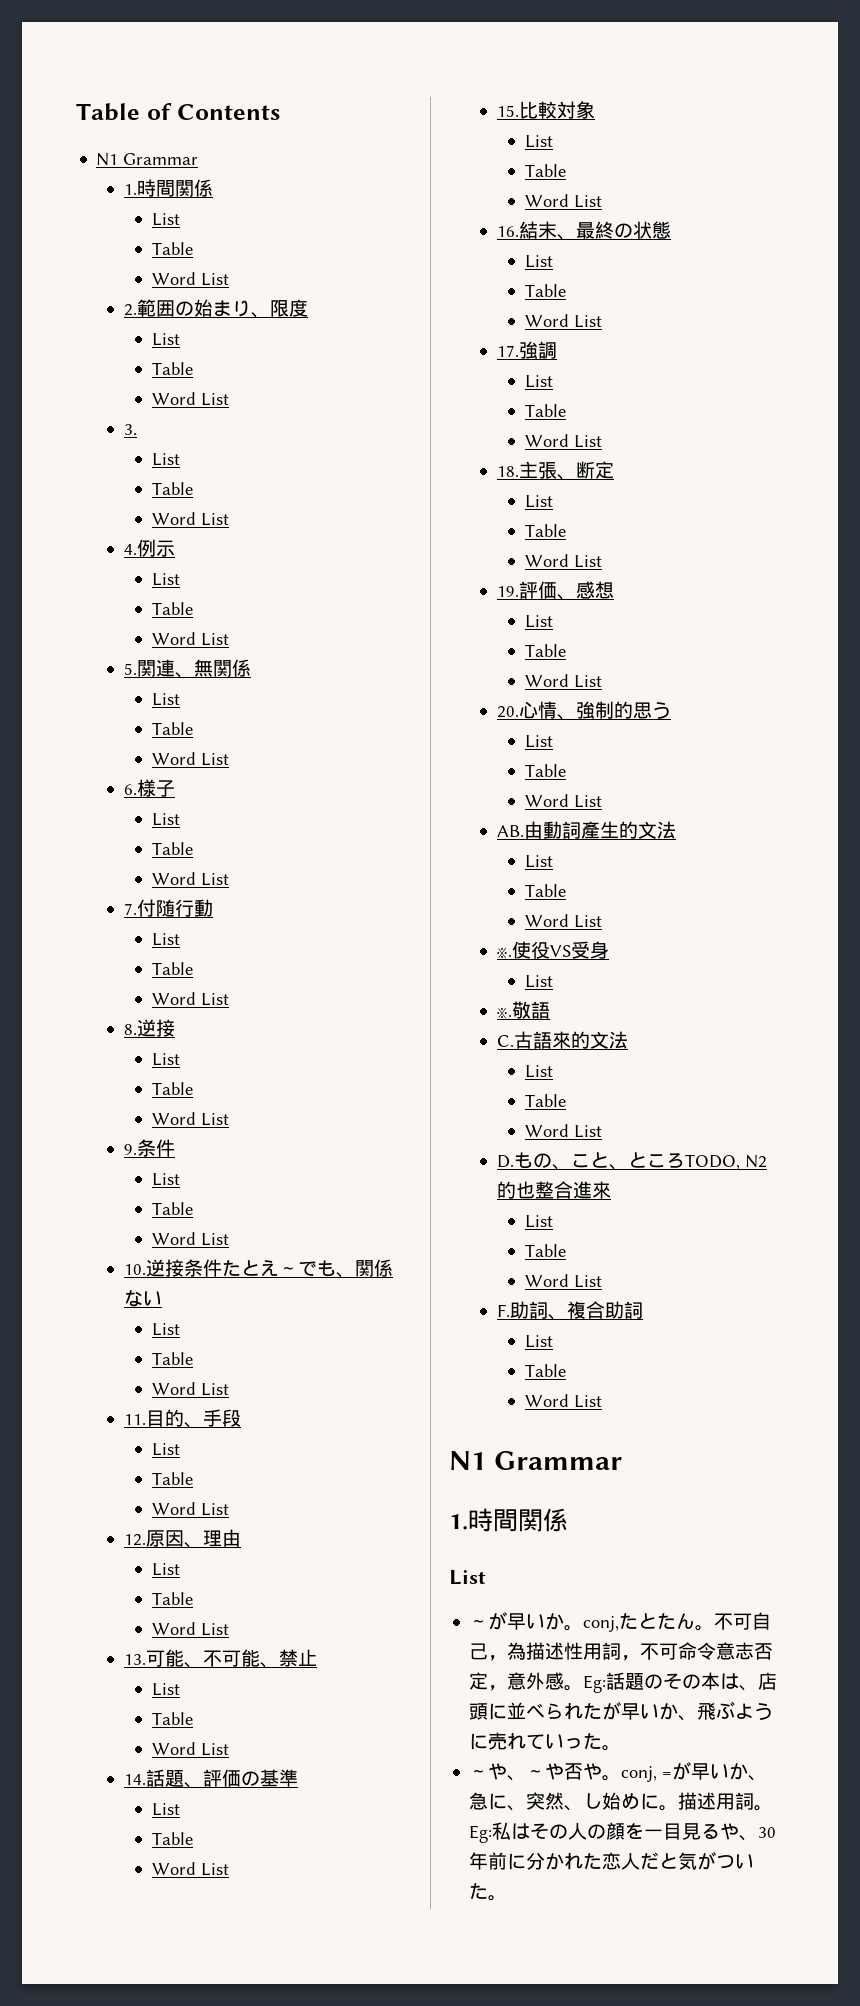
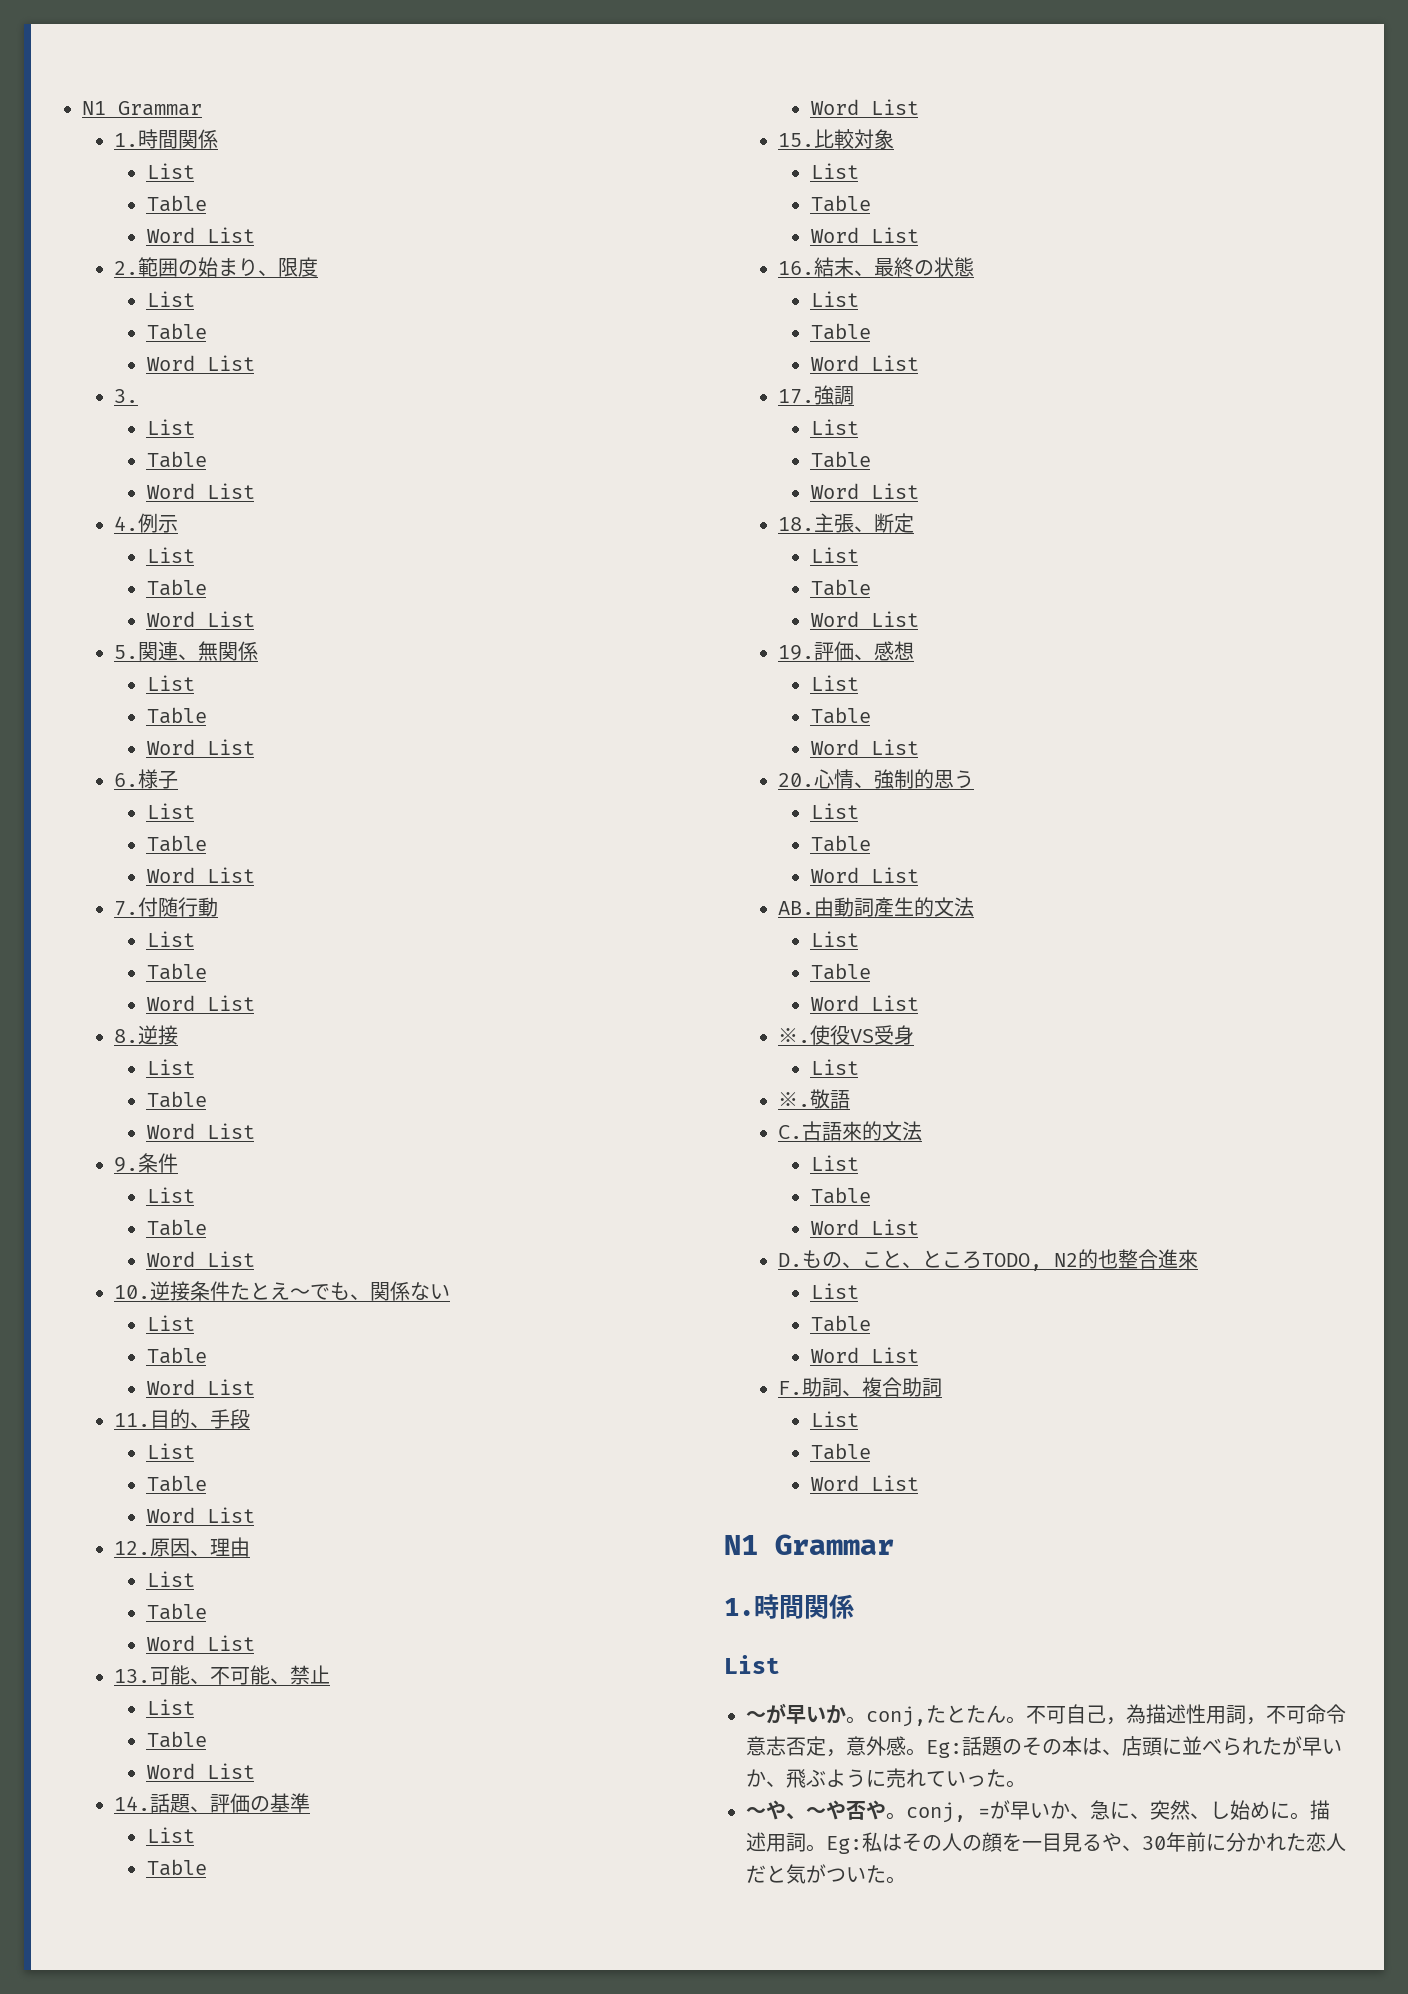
- Table of Contents

